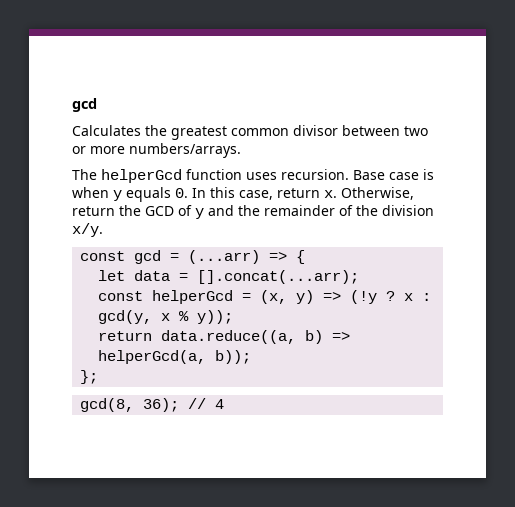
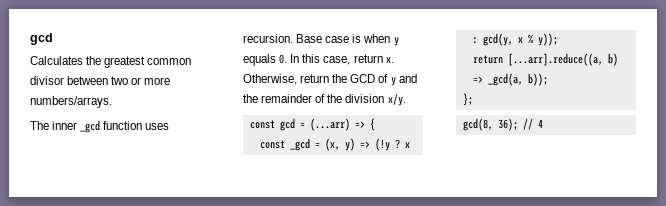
- The helperGcd function uses recursion.
+ The inner _gcd function uses recursion.
- let data = [].concat(...arr);
- const helperGcd = (x, y) => (!y ? x : gcd(y, x % y));
+ const _gcd = (x, y) => (!y ? x : gcd(y, x % y));
- return data.reduce((a, b) => helperGcd(a, b));
+ return [...arr].reduce((a, b) => _gcd(a, b));

